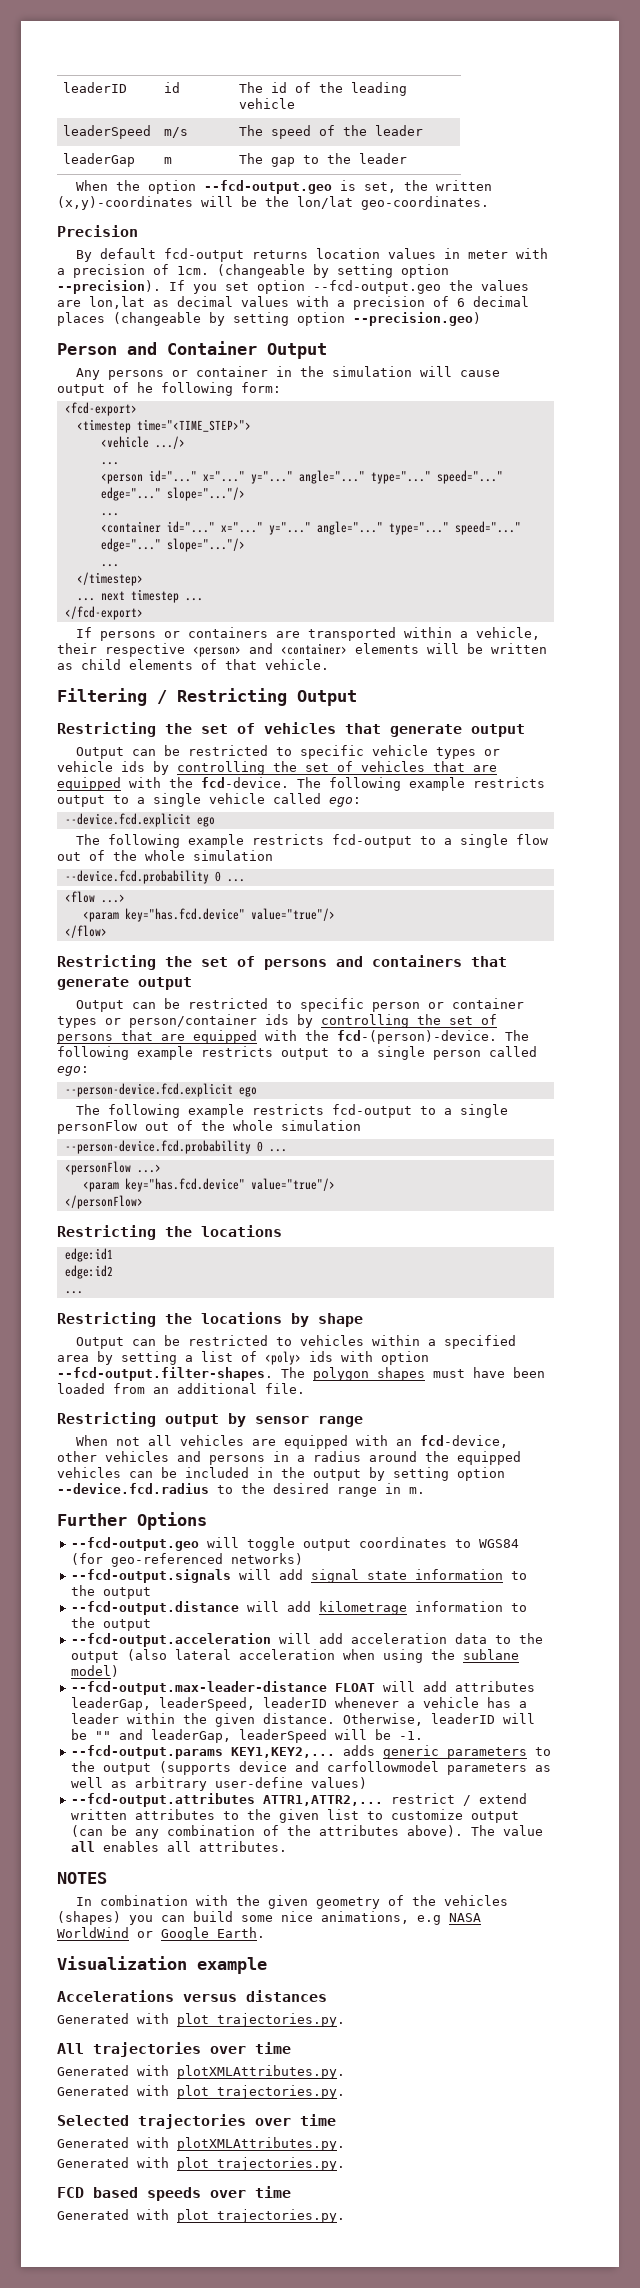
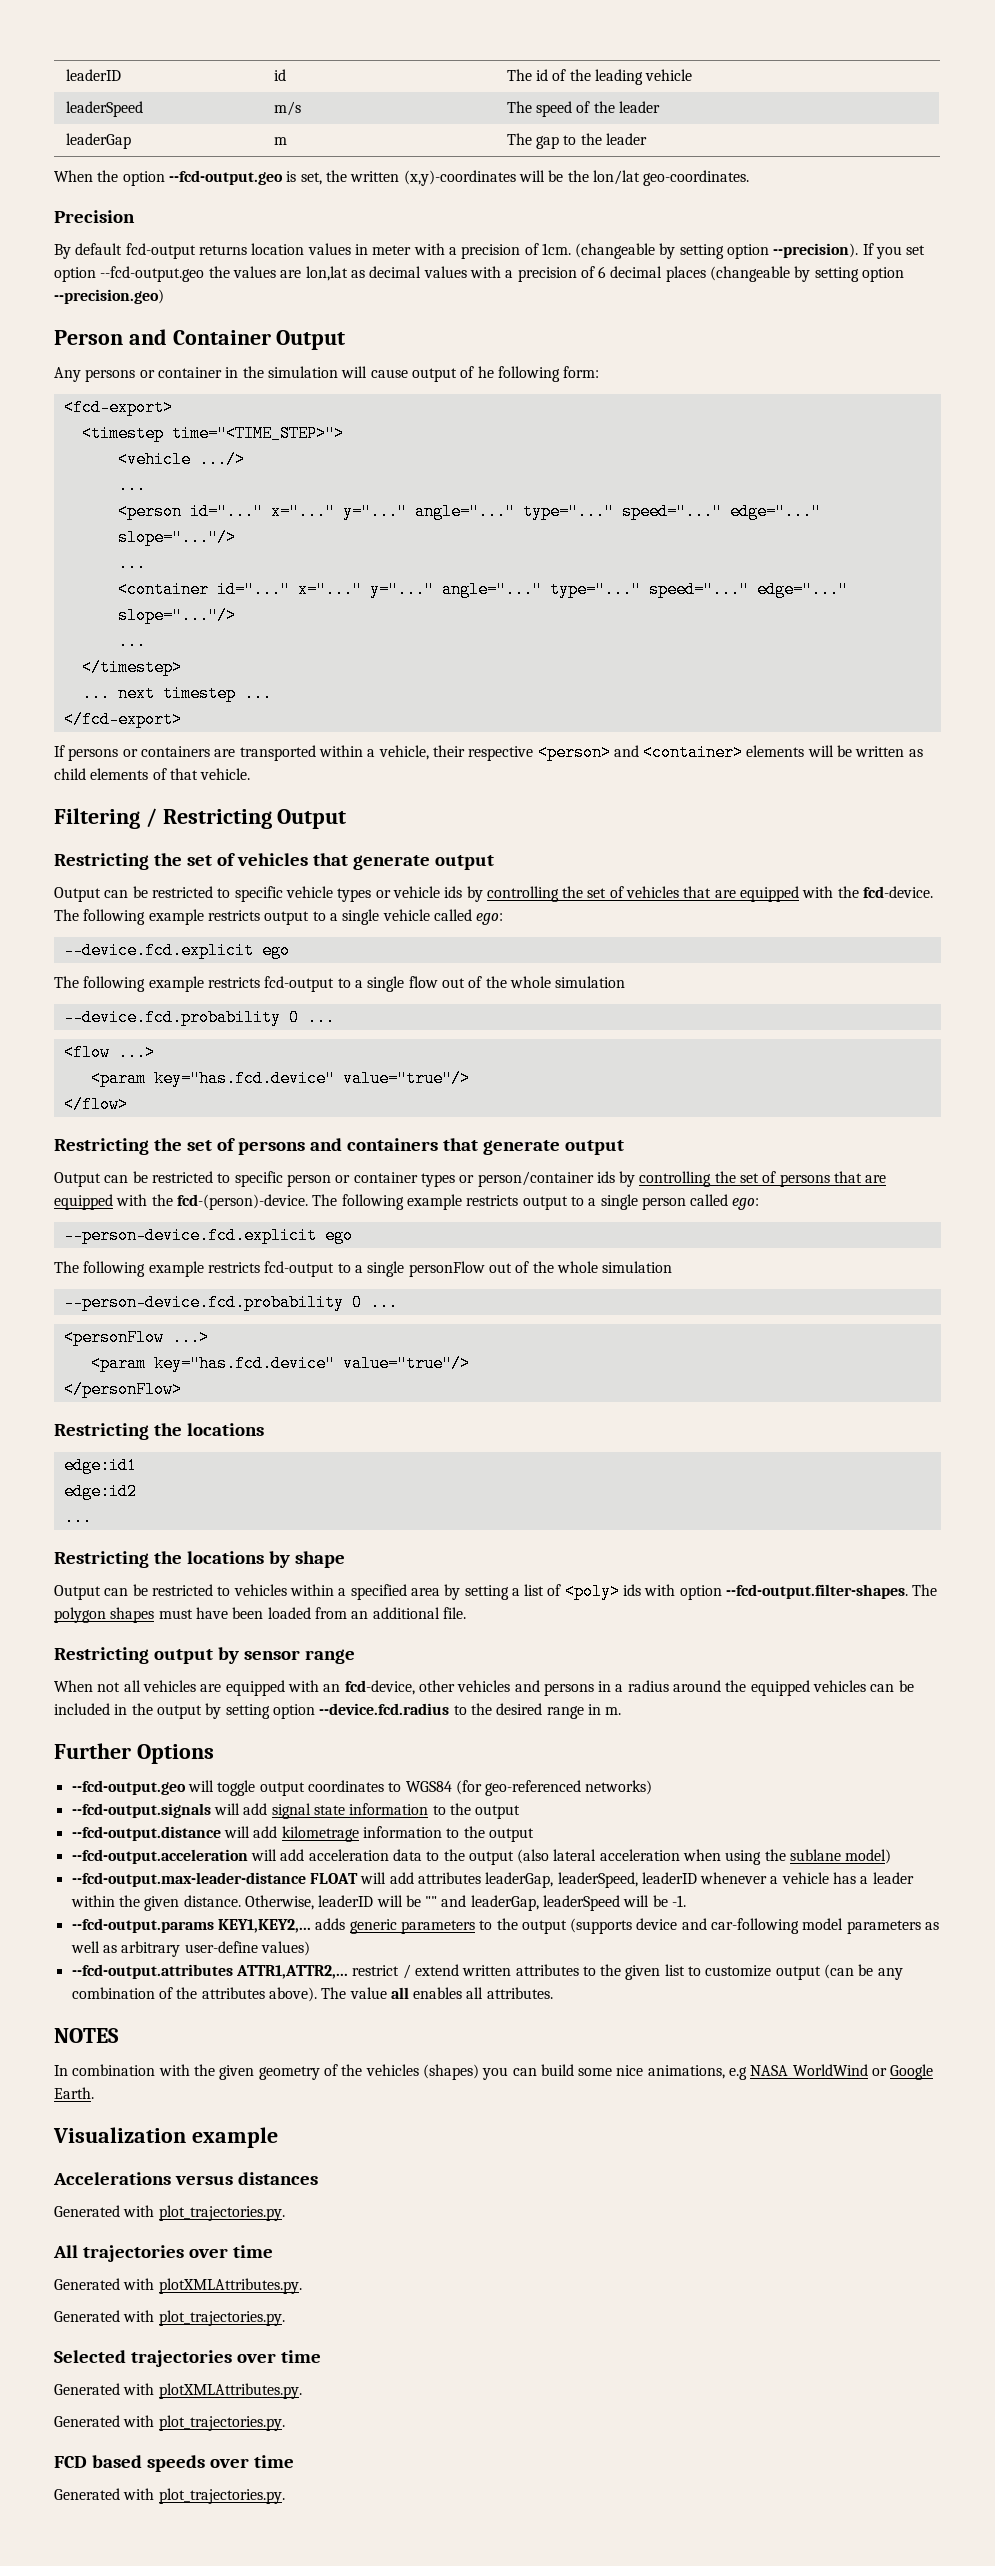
- --fcd-output.params KEY1,KEY2,... adds generic parameters to the output (supports device and carfollowmodel parameters as well as arbitrary user-define values)
+ --fcd-output.params KEY1,KEY2,... adds generic parameters to the output (supports device and car-following model parameters as well as arbitrary user-define values)

